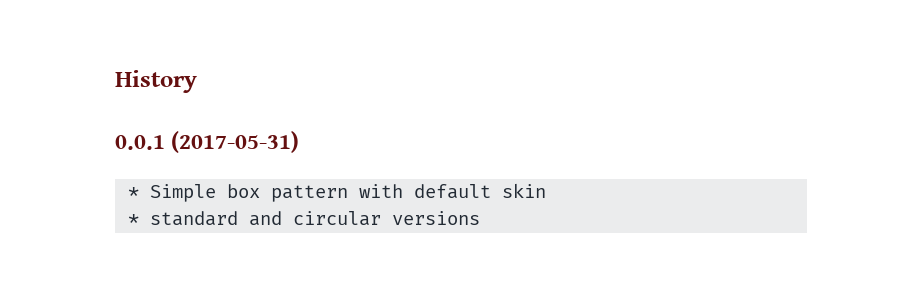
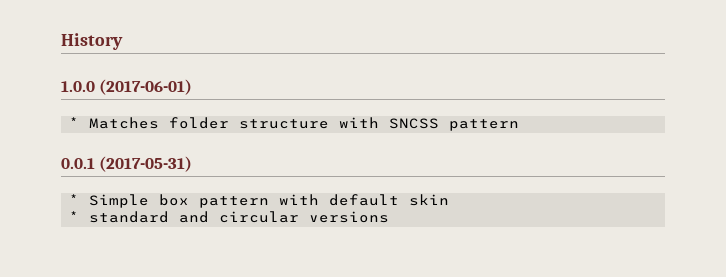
+ 1.0.0 (2017-06-01)
+ * Matches folder structure with SNCSS pattern

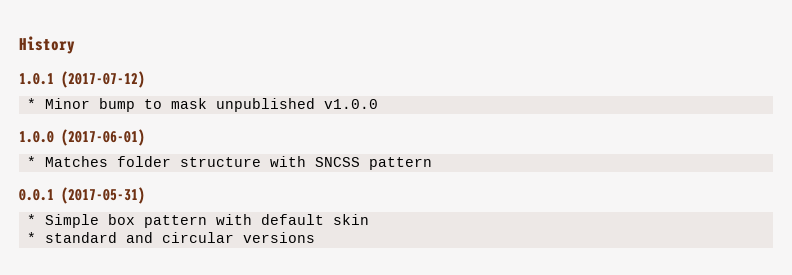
+ 1.0.1 (2017-07-12)
+ * Minor bump to mask unpublished v1.0.0

